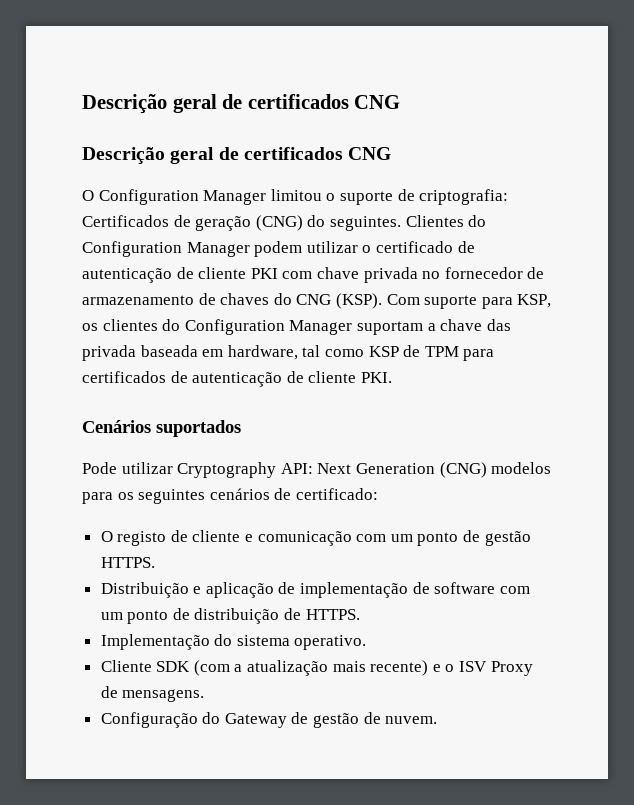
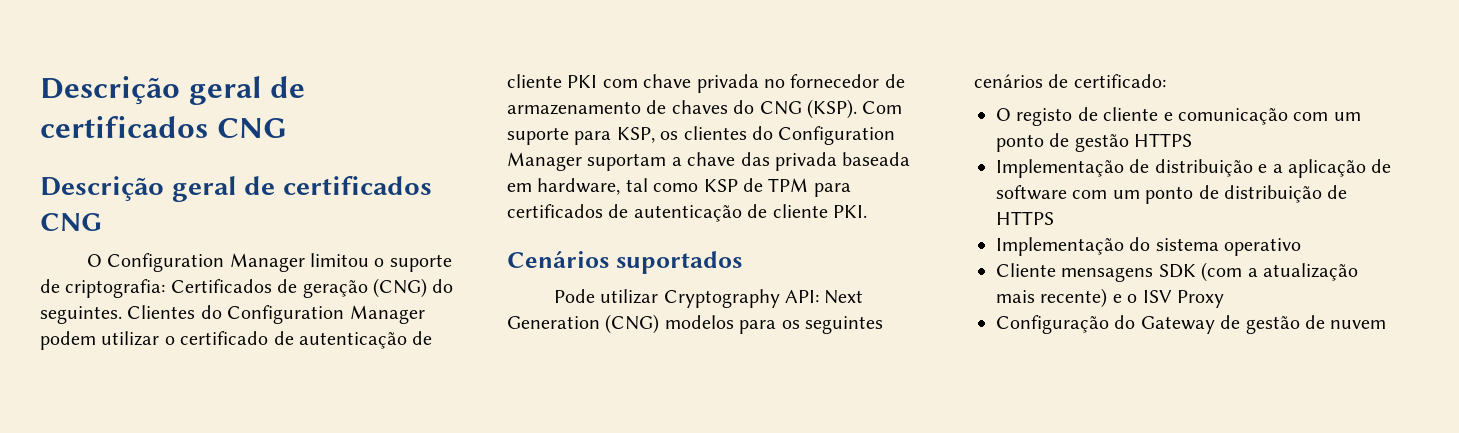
- O registo de cliente e comunicação com um ponto de gestão HTTPS.
- Distribuição e aplicação de implementação de software com um ponto de distribuição de HTTPS.
+ O registo de cliente e comunicação com um ponto de gestão HTTPS
+ Implementação de distribuição e a aplicação de software com um ponto de distribuição de HTTPS
- Implementação do sistema operativo.
+ Implementação do sistema operativo
- Cliente SDK (com a atualização mais recente) e o ISV Proxy de mensagens.
+ Cliente mensagens SDK (com a atualização mais recente) e o ISV Proxy
- Configuração do Gateway de gestão de nuvem.
+ Configuração do Gateway de gestão de nuvem

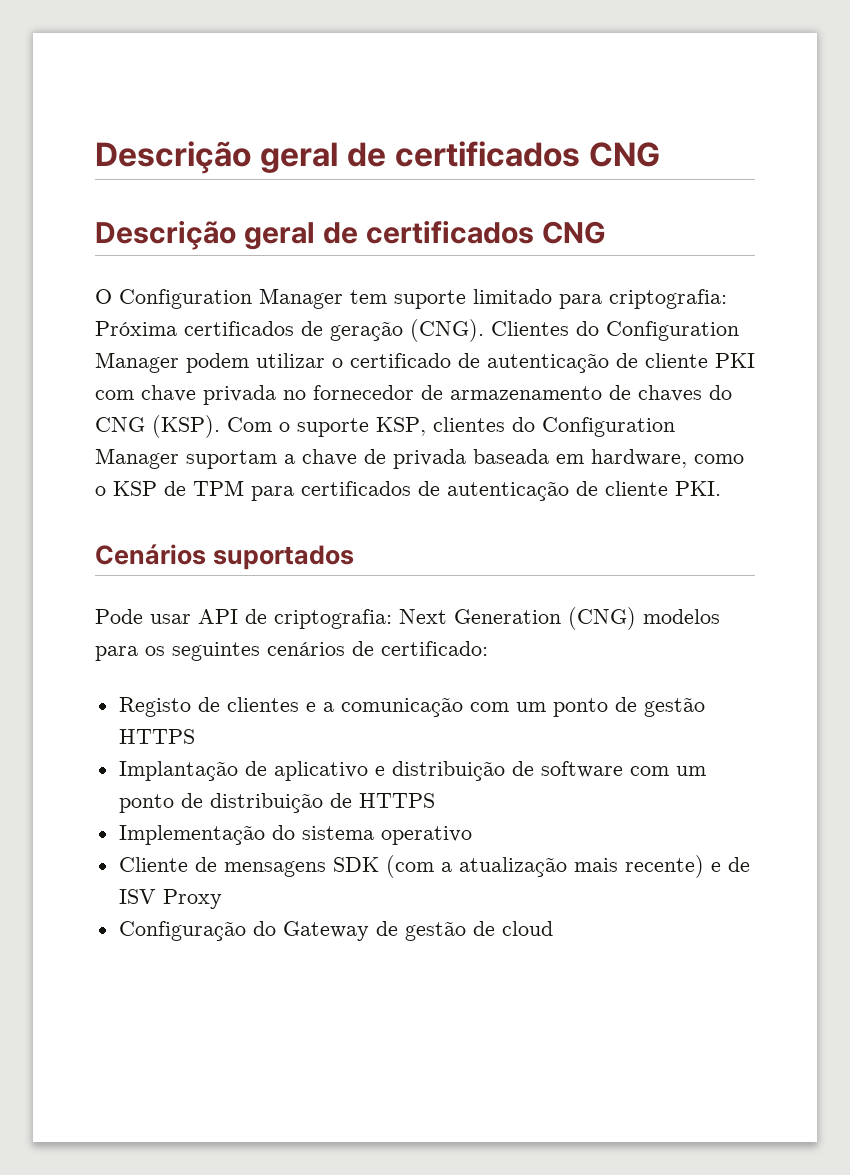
- O Configuration Manager limitou o suporte de criptografia: Certificados de geração (CNG) do seguintes.
+ O Configuration Manager tem suporte limitado para criptografia: Próxima certificados de geração (CNG).
- Com suporte para KSP, os clientes do Configuration Manager suportam a chave das privada baseada em hardware, tal como KSP de TPM para certificados de autenticação de cliente PKI.
+ Com o suporte KSP, clientes do Configuration Manager suportam a chave de privada baseada em hardware, como o KSP de TPM para certificados de autenticação de cliente PKI.
- Pode utilizar Cryptography API: Next Generation (CNG) modelos para os seguintes cenários de certificado:
+ Pode usar API de criptografia: Next Generation (CNG) modelos para os seguintes cenários de certificado:
- O registo de cliente e comunicação com um ponto de gestão HTTPS
+ Registo de clientes e a comunicação com um ponto de gestão HTTPS
- Implementação de distribuição e a aplicação de software com um ponto de distribuição de HTTPS
+ Implantação de aplicativo e distribuição de software com um ponto de distribuição de HTTPS
- Cliente mensagens SDK (com a atualização mais recente) e o ISV Proxy
+ Cliente de mensagens SDK (com a atualização mais recente) e de ISV Proxy
- Configuração do Gateway de gestão de nuvem
+ Configuração do Gateway de gestão de cloud

